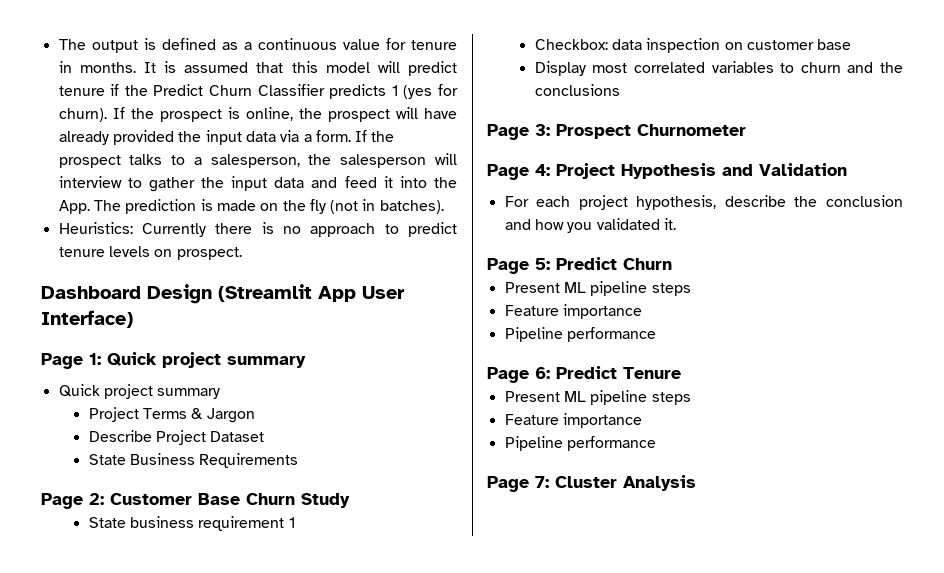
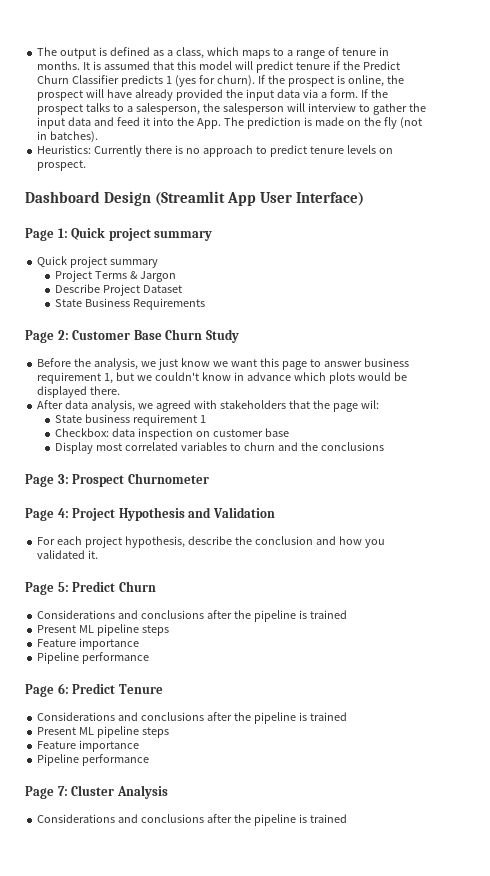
- The output is defined as a continuous value for tenure in months.
+ The output is defined as a class, which maps to a range of tenure in months.
+ Before the analysis, we just know we want this page to answer business requirement 1, but we couldn't know in advance which plots would be displayed there.
+ After data analysis, we agreed with stakeholders that the page wil:
  Page 5: Predict Churn
+ Considerations and conclusions after the pipeline is trained
  Page 6: Predict Tenure
+ Considerations and conclusions after the pipeline is trained
  Page 7: Cluster Analysis
+ Considerations and conclusions after the pipeline is trained

